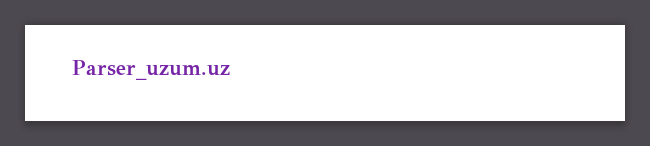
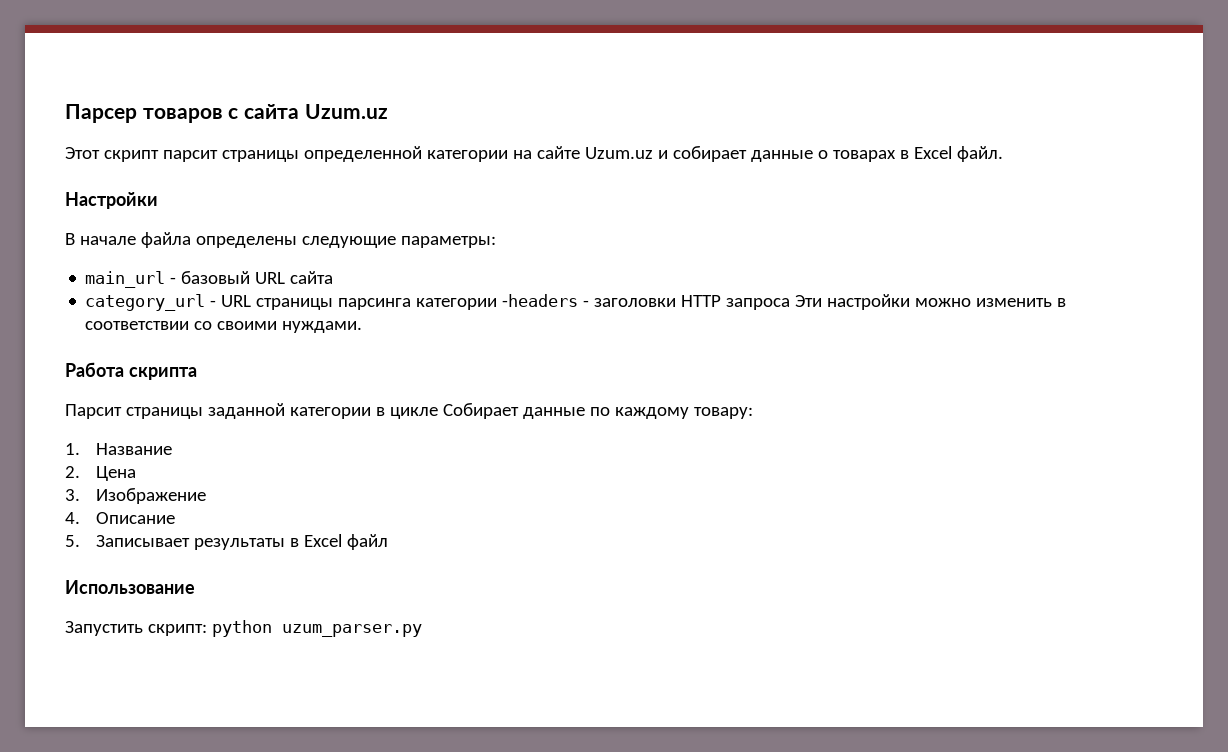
- Parser_uzum.uz
+ Парсер товаров с сайта Uzum.uz
+ Этот скрипт парсит страницы определенной категории на сайте Uzum.uz и собирает данные о товарах в Excel файл.
+ Настройки
+ В начале файла определены следующие параметры:
+ main_url - базовый URL сайта
+ category_url - URL страницы парсинга категории -headers - заголовки HTTP запроса Эти настройки можно изменить в соответствии со своими нуждами.
+ Работа скрипта
+ Парсит страницы заданной категории в цикле Собирает данные по каждому товару:
+ 1. Название
+ 2. Цена
+ 3. Изображение
+ 4. Описание
+ 5. Записывает результаты в Excel файл
+ Использование
+ Запустить скрипт: python uzum_parser.py

